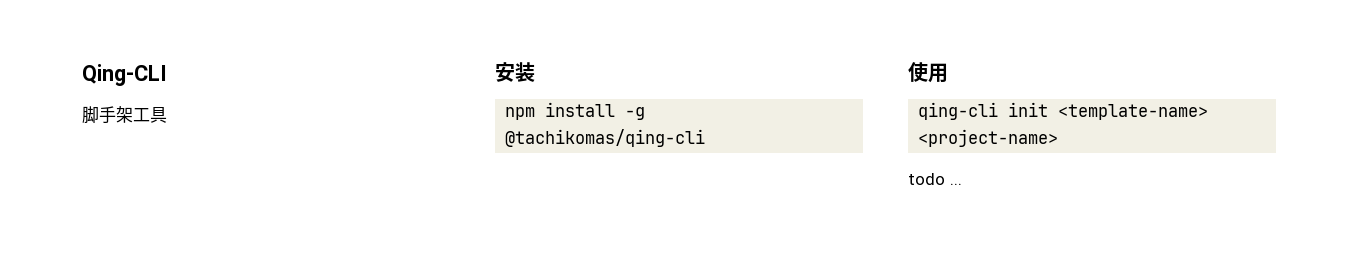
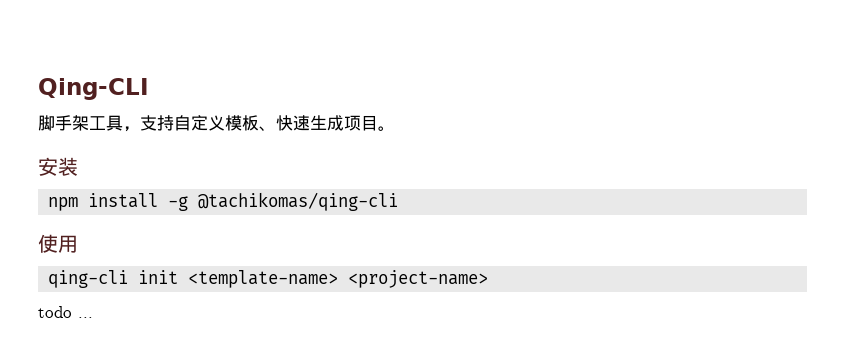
- 脚手架工具
+ 脚手架工具，支持自定义模板、快速生成项目。

